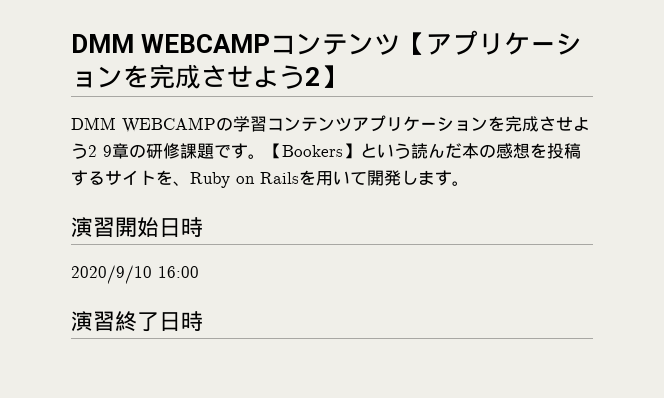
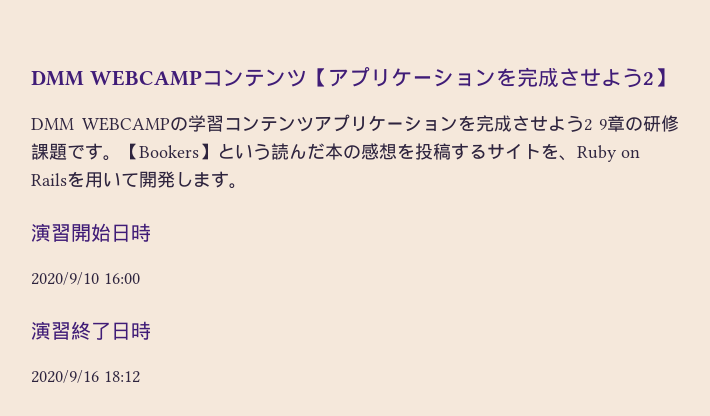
+ 2020/9/16 18:12

